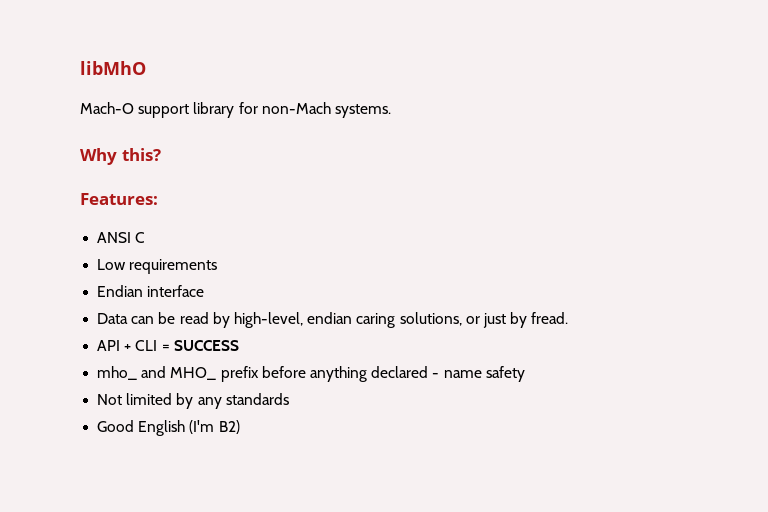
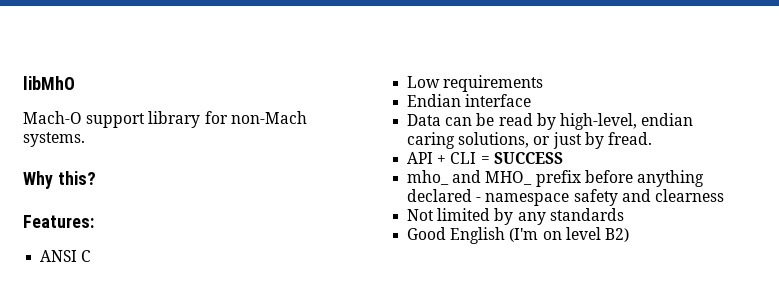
- mho_ and MHO_ prefix before anything declared - name safety
+ mho_ and MHO_ prefix before anything declared - namespace safety and clearness
- Good English (I'm B2)
+ Good English (I'm on level B2)

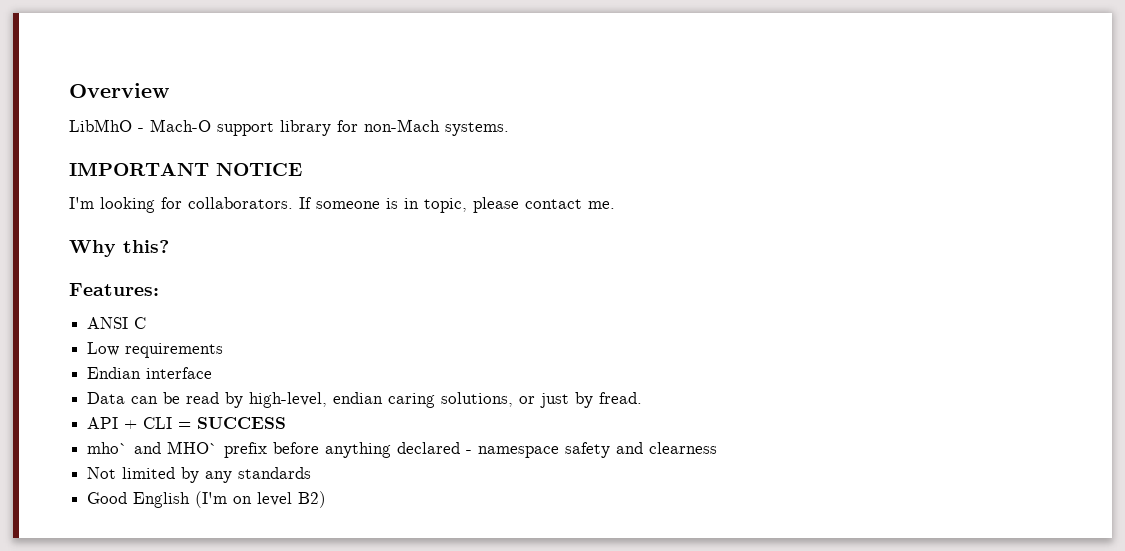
- libMhO
- Mach-O support library for non-Mach systems.
+ Overview
+ LibMhO - Mach-O support library for non-Mach systems.
+ IMPORTANT NOTICE
+ I'm looking for collaborators. If someone is in topic, please contact me.
- mho_ and MHO_ prefix before anything declared - namespace safety and clearness
+ mho` and MHO` prefix before anything declared - namespace safety and clearness

